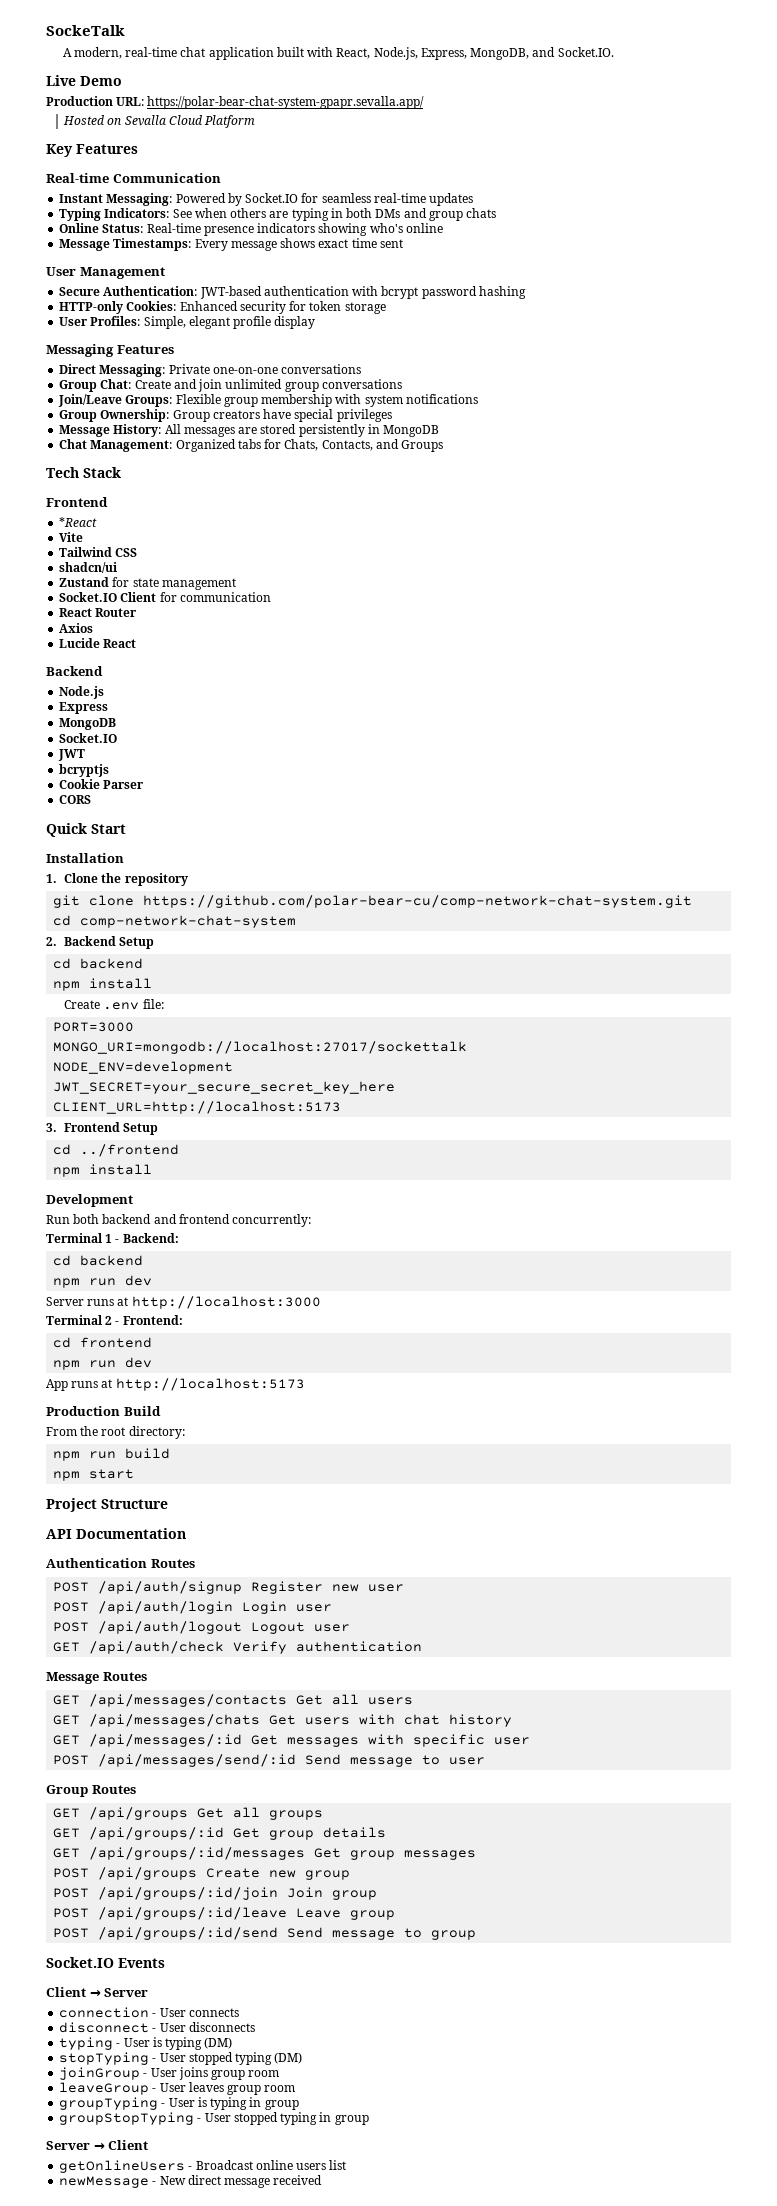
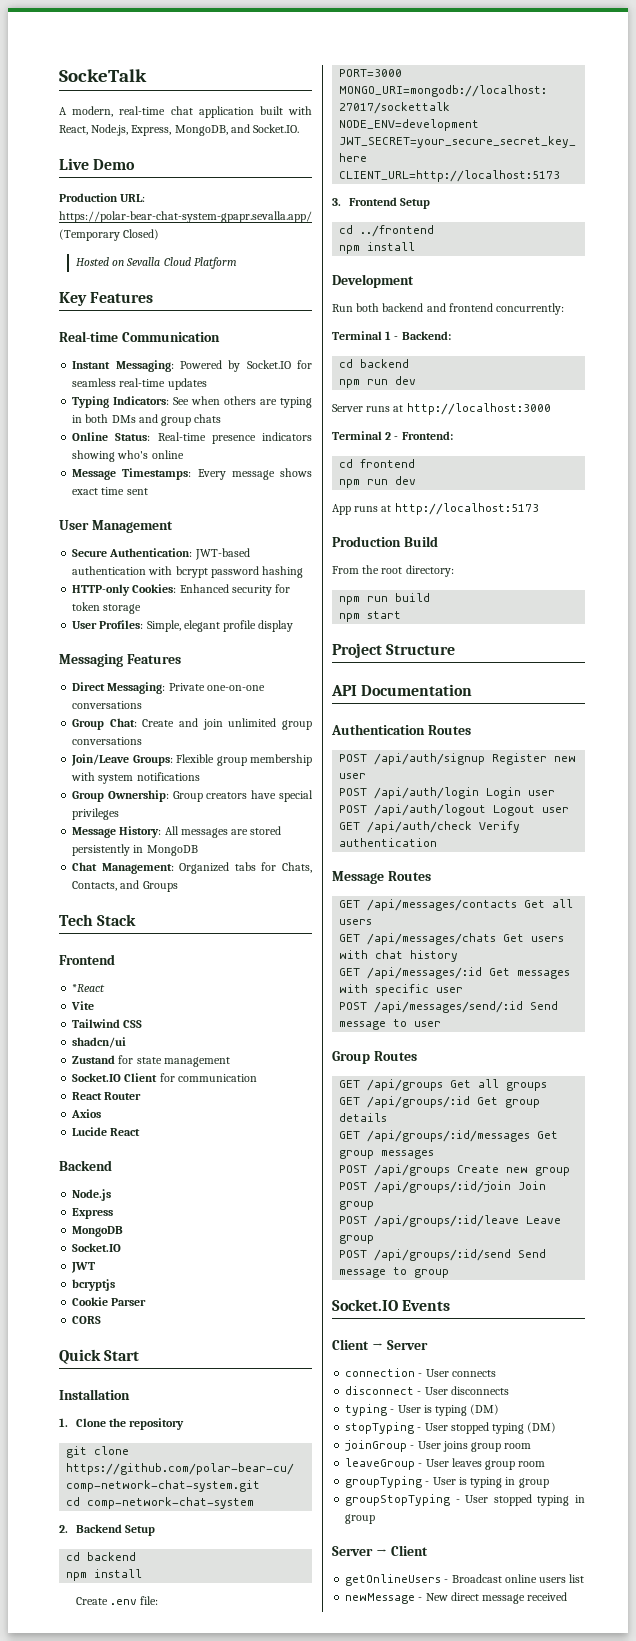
- Production URL: https://polar-bear-chat-system-gpapr.sevalla.app/
+ Production URL: https://polar-bear-chat-system-gpapr.sevalla.app/ (Temporary Closed)

